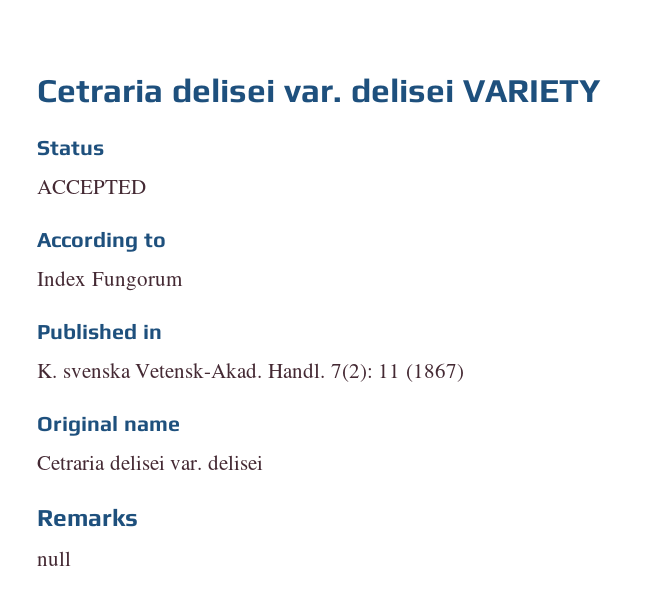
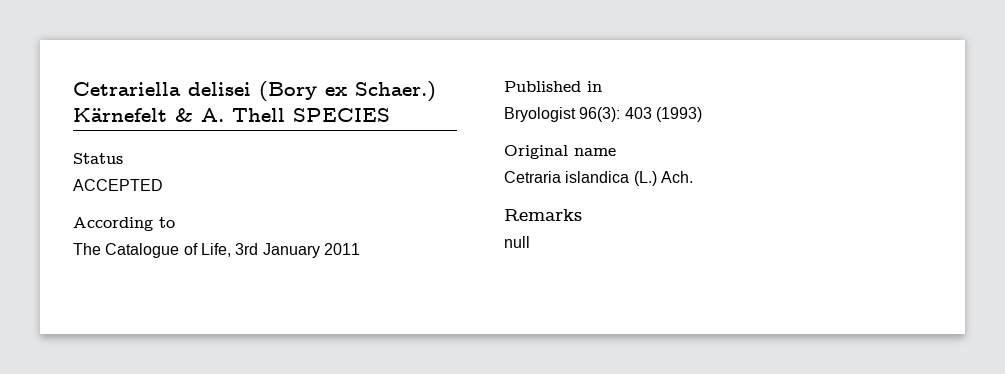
- Cetraria delisei var. delisei VARIETY
+ Cetrariella delisei (Bory ex Schaer.) Kärnefelt & A. Thell SPECIES
  Status
  ACCEPTED
  According to
- Index Fungorum
+ The Catalogue of Life, 3rd January 2011
  Published in
- K. svenska Vetensk-Akad. Handl. 7(2): 11 (1867)
+ Bryologist 96(3): 403 (1993)
  Original name
- Cetraria delisei var. delisei
+ Cetraria islandica (L.) Ach.

